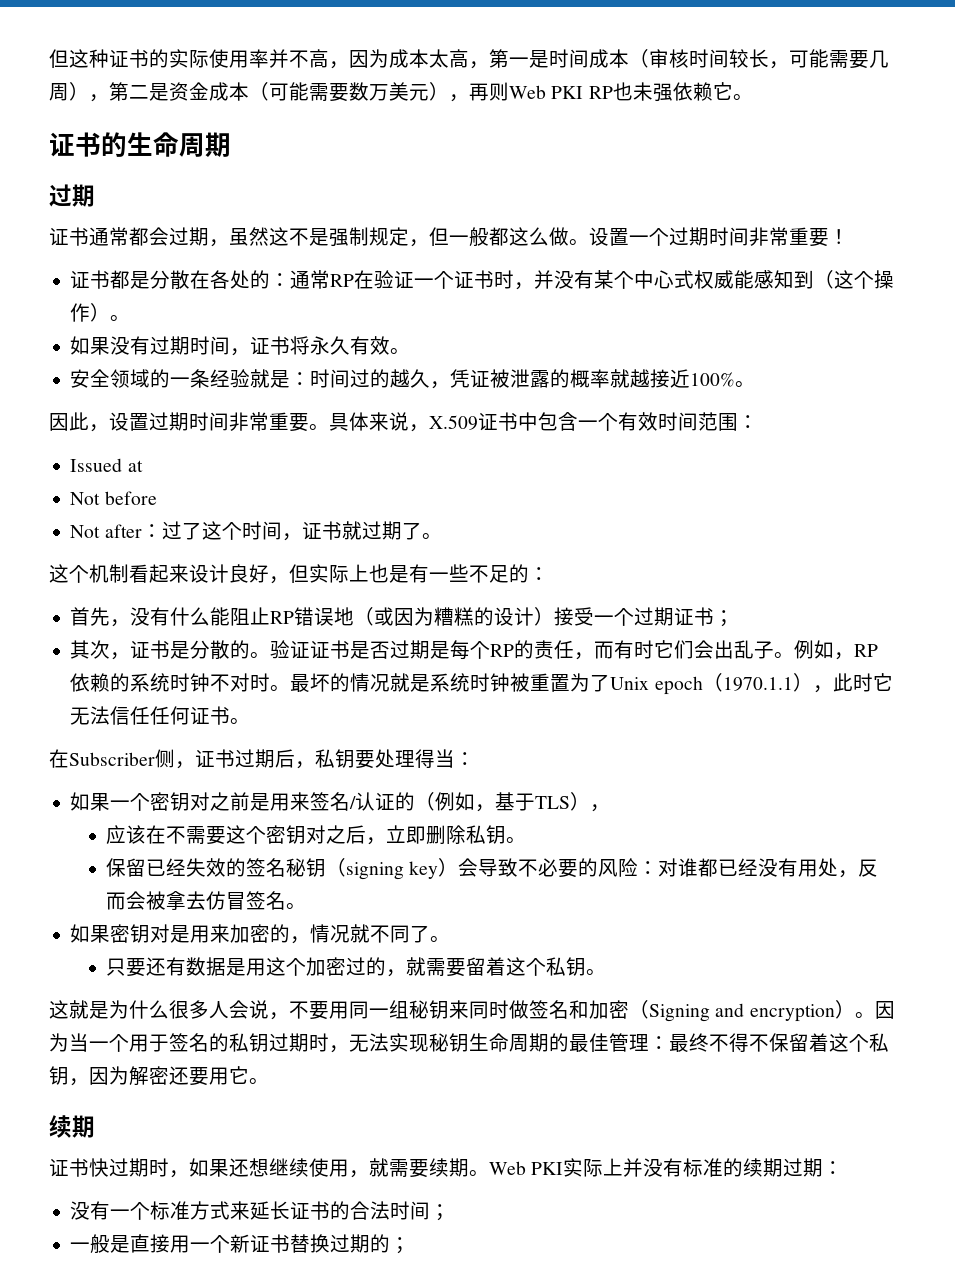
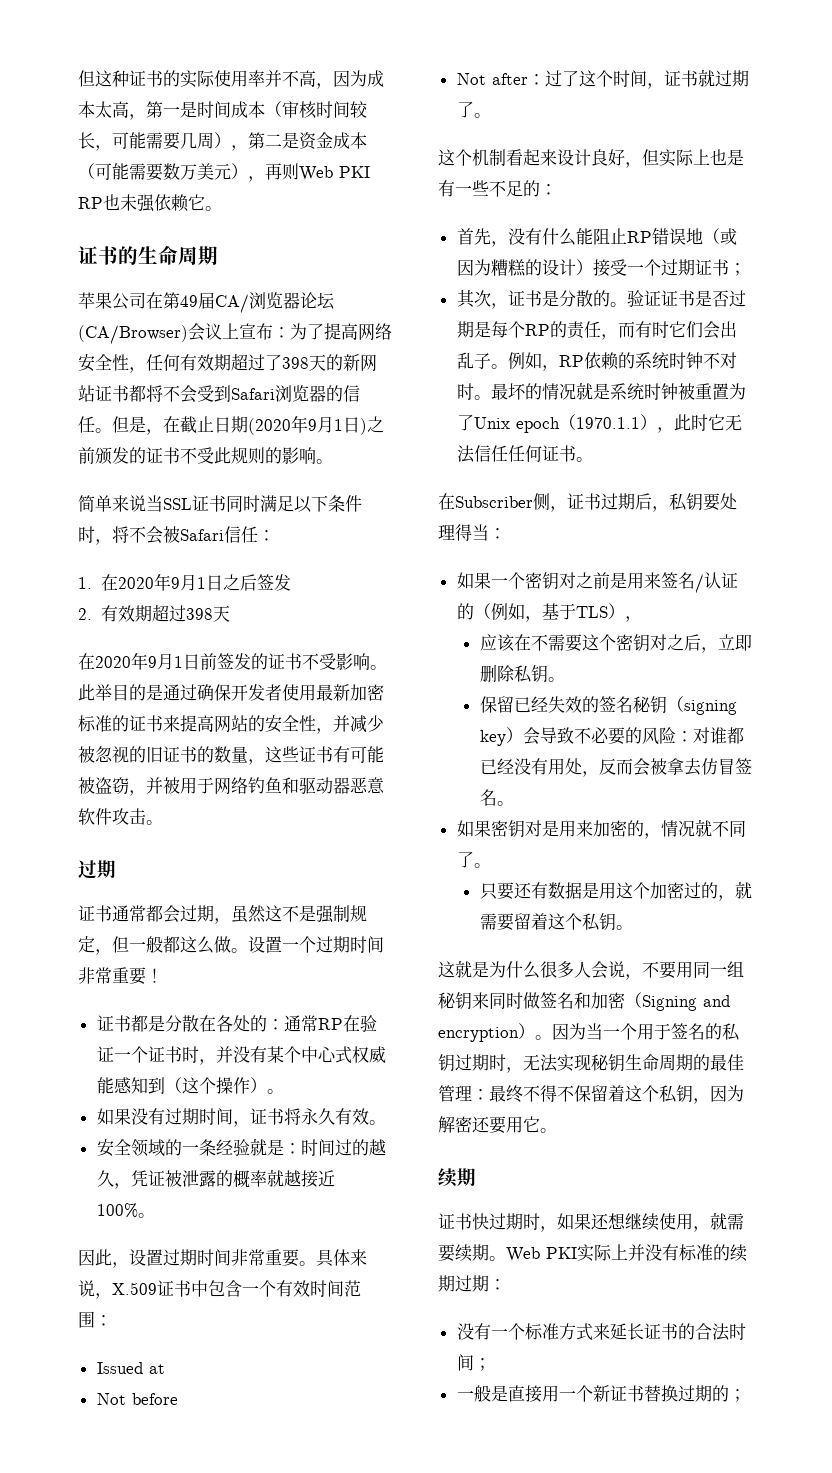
+ 苹果公司在第49届CA/浏览器论坛(CA/Browser)会议上宣布：为了提高网络安全性，任何有效期超过了398天的新网站证书都将不会受到Safari浏览器的信任。但是，在截止日期(2020年9月1日)之前颁发的证书不受此规则的影响。
+ 简单来说当SSL证书同时满足以下条件时，将不会被Safari信任：
+ 1.在2020年9月1日之后签发
+ 2.有效期超过398天
+ 在2020年9月1日前签发的证书不受影响。此举目的是通过确保开发者使用最新加密标准的证书来提高网站的安全性，并减少被忽视的旧证书的数量，这些证书有可能被盗窃，并被用于网络钓鱼和驱动器恶意软件攻击。

